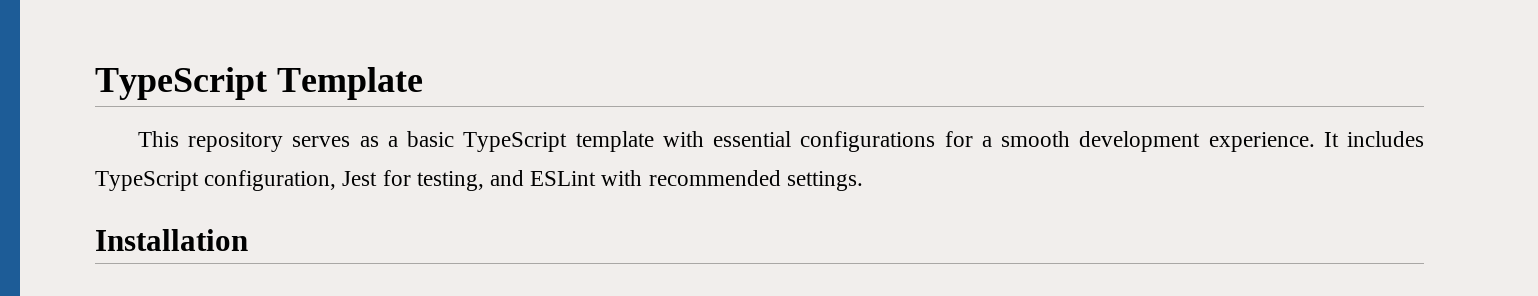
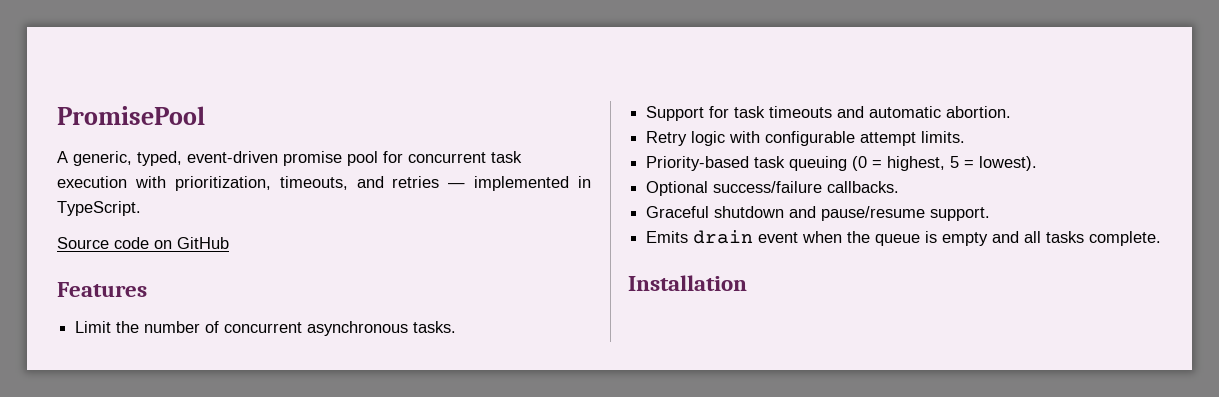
- TypeScript Template
- This repository serves as a basic TypeScript template with essential configurations for a smooth development experience. It includes TypeScript configuration, Jest for testing, and ESLint with recommended settings.
+ PromisePool
+ A generic, typed, event-driven promise pool for concurrent task execution with prioritization, timeouts, and retries — implemented in TypeScript.
+ Source code on GitHub
+ Features
+ Limit the number of concurrent asynchronous tasks.
+ Support for task timeouts and automatic abortion.
+ Retry logic with configurable attempt limits.
+ Priority-based task queuing (0 = highest, 5 = lowest).
+ Optional success/failure callbacks.
+ Graceful shutdown and pause/resume support.
+ Emits drain event when the queue is empty and all tasks complete.

